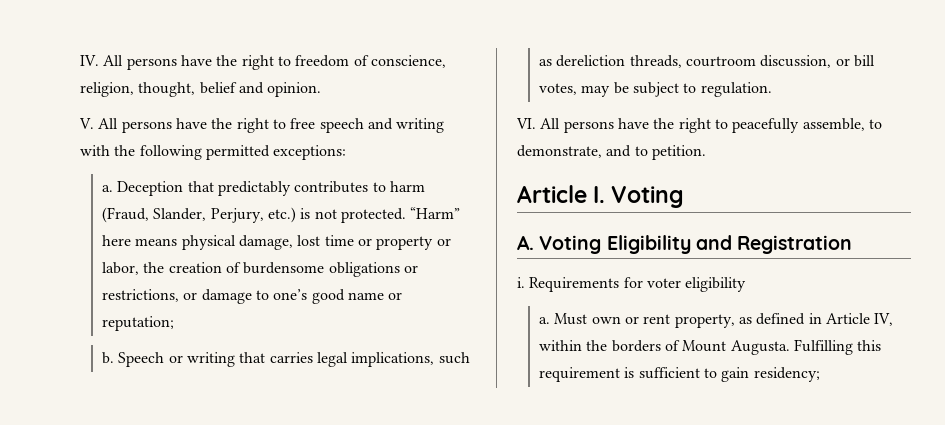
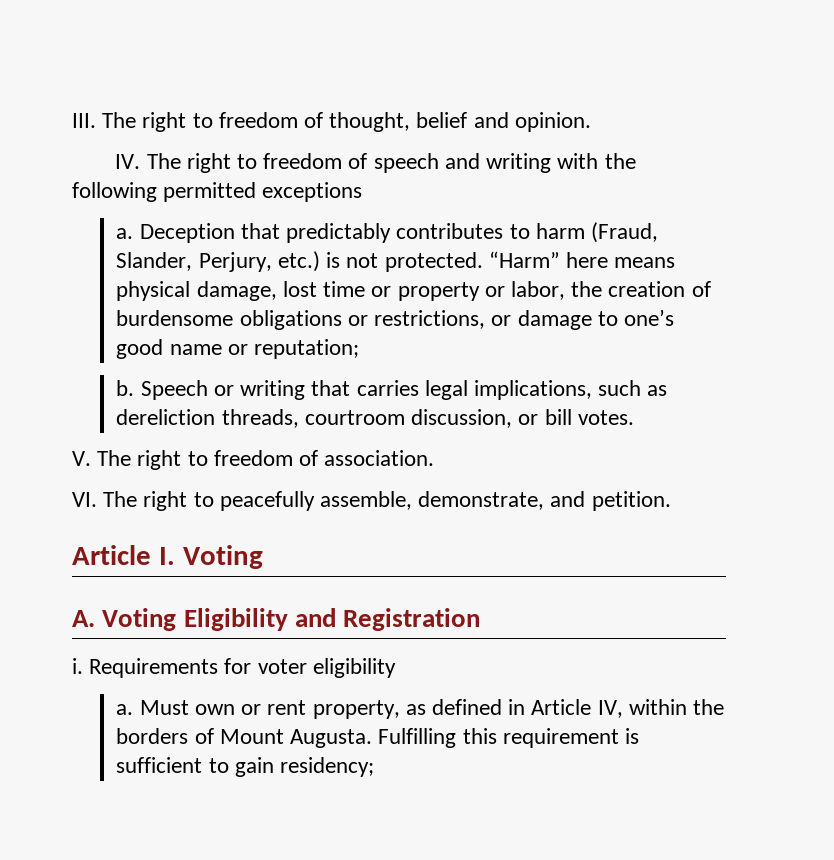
- IV. All persons have the right to freedom of conscience, religion, thought, belief and opinion.
+ III. The right to freedom of thought, belief and opinion.
- V. All persons have the right to free speech and writing with the following permitted exceptions:
+ IV. The right to freedom of speech and writing with the following permitted exceptions
- Speech or writing that carries legal implications, such as dereliction threads, courtroom discussion, or bill votes, may be subject to regulation.
- VI. All persons have the right to peacefully assemble, to demonstrate, and to petition.
+ Speech or writing that carries legal implications, such as dereliction threads, courtroom discussion, or bill votes.
+ V. The right to freedom of association.
+ VI. The right to peacefully assemble, demonstrate, and petition.

